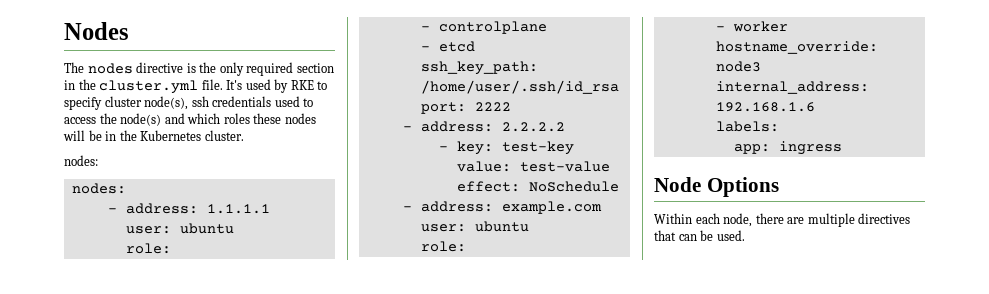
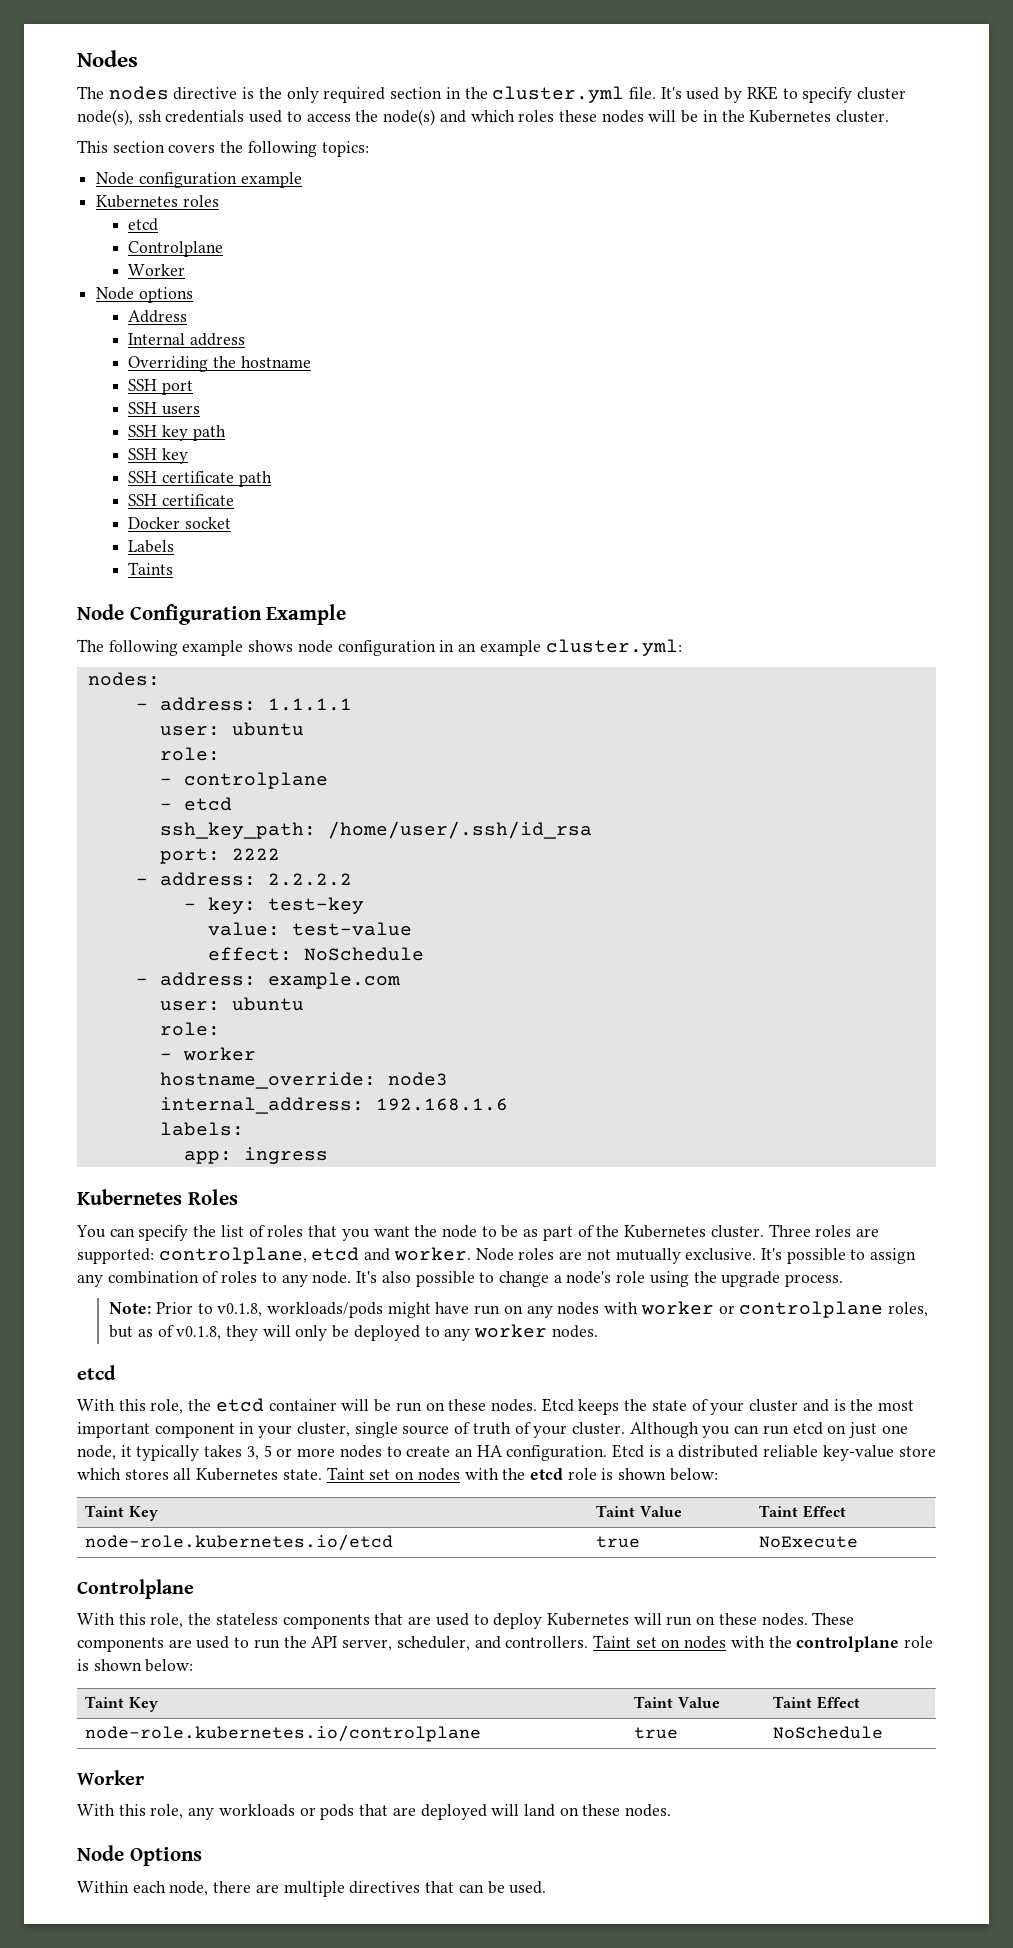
  It's used by RKE to specify cluster node(s), ssh credentials used to access the node(s) and which roles these nodes will be in the Kubernetes cluster.
- nodes:
+ This section covers the following topics:
+ Node configuration example
+ Kubernetes roles
+ etcd
+ Controlplane
+ Worker
+ Node options
+ Address
+ Internal address
+ Overriding the hostname
+ SSH port
+ SSH users
+ SSH key path
+ SSH key
+ SSH certificate path
+ SSH certificate
+ Docker socket
+ Labels
+ Taints
+ Node Configuration Example
+ The following example shows node configuration in an example cluster.yml:
+ Kubernetes Roles
+ You can specify the list of roles that you want the node to be as part of the Kubernetes cluster. Three roles are supported: controlplane, etcd and worker. Node roles are not mutually exclusive. It's possible to assign any combination of roles to any node. It's also possible to change a node's role using the upgrade process.
+ Note: Prior to v0.1.8, workloads/pods might have run on any nodes with worker or controlplane roles, but as of v0.1.8, they will only be deployed to any worker nodes.
+ etcd
+ With this role, the etcd container will be run on these nodes. Etcd keeps the state of your cluster and is the most important component in your cluster, single source of truth of your cluster. Although you can run etcd on just one node, it typically takes 3, 5 or more nodes to create an HA configuration. Etcd is a distributed reliable key-value store which stores all Kubernetes state. Taint set on nodes with the etcd role is shown below:
+ Taint Key | Taint Value | Taint Effect
+ node-role.kubernetes.io/etcd | true | NoExecute
+ Controlplane
+ With this role, the stateless components that are used to deploy Kubernetes will run on these nodes. These components are used to run the API server, scheduler, and controllers. Taint set on nodes with the controlplane role is shown below:
+ Taint Key | Taint Value | Taint Effect
+ node-role.kubernetes.io/controlplane | true | NoSchedule
+ Worker
+ With this role, any workloads or pods that are deployed will land on these nodes.

